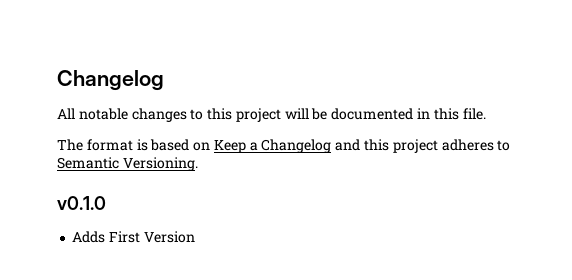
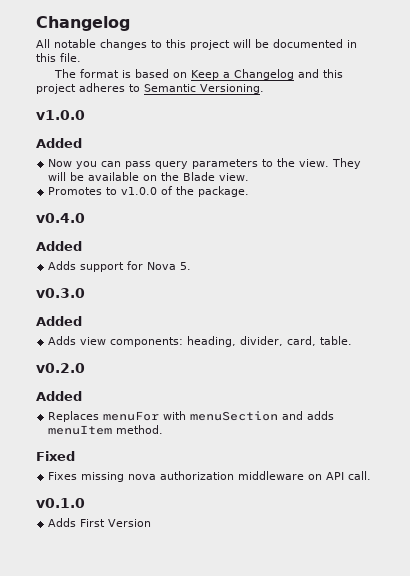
  The format is based on Keep a Changelog and this project adheres to Semantic Versioning.
+ v1.0.0
+ Added
+ Now you can pass query parameters to the view. They will be available on the Blade view.
+ Promotes to v1.0.0 of the package.
+ v0.4.0
+ Added
+ Adds support for Nova 5.
+ v0.3.0
+ Added
+ Adds view components: heading, divider, card, table.
+ v0.2.0
+ Added
+ Replaces menuFor with menuSection and adds menuItem method.
+ Fixed
+ Fixes missing nova authorization middleware on API call.

